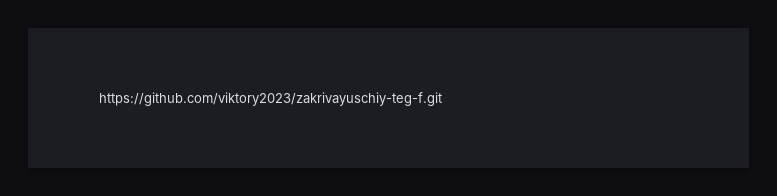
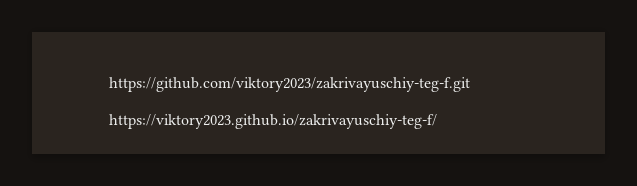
+ https://viktory2023.github.io/zakrivayuschiy-teg-f/

